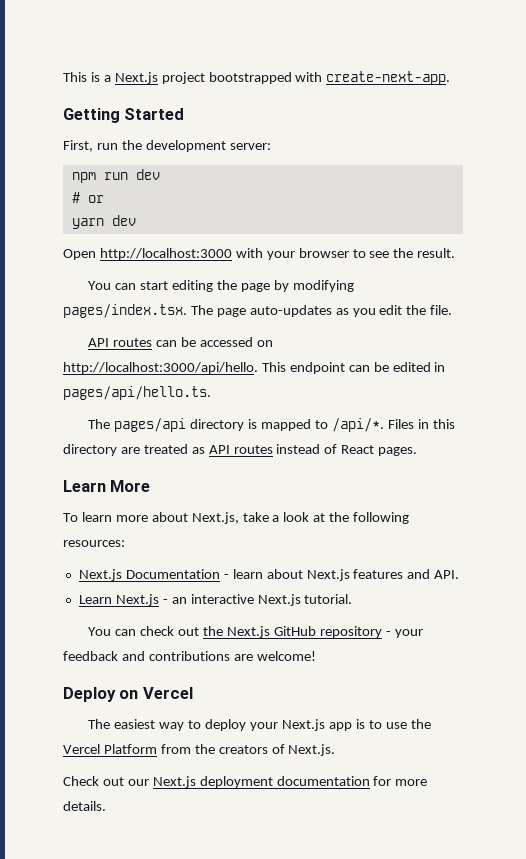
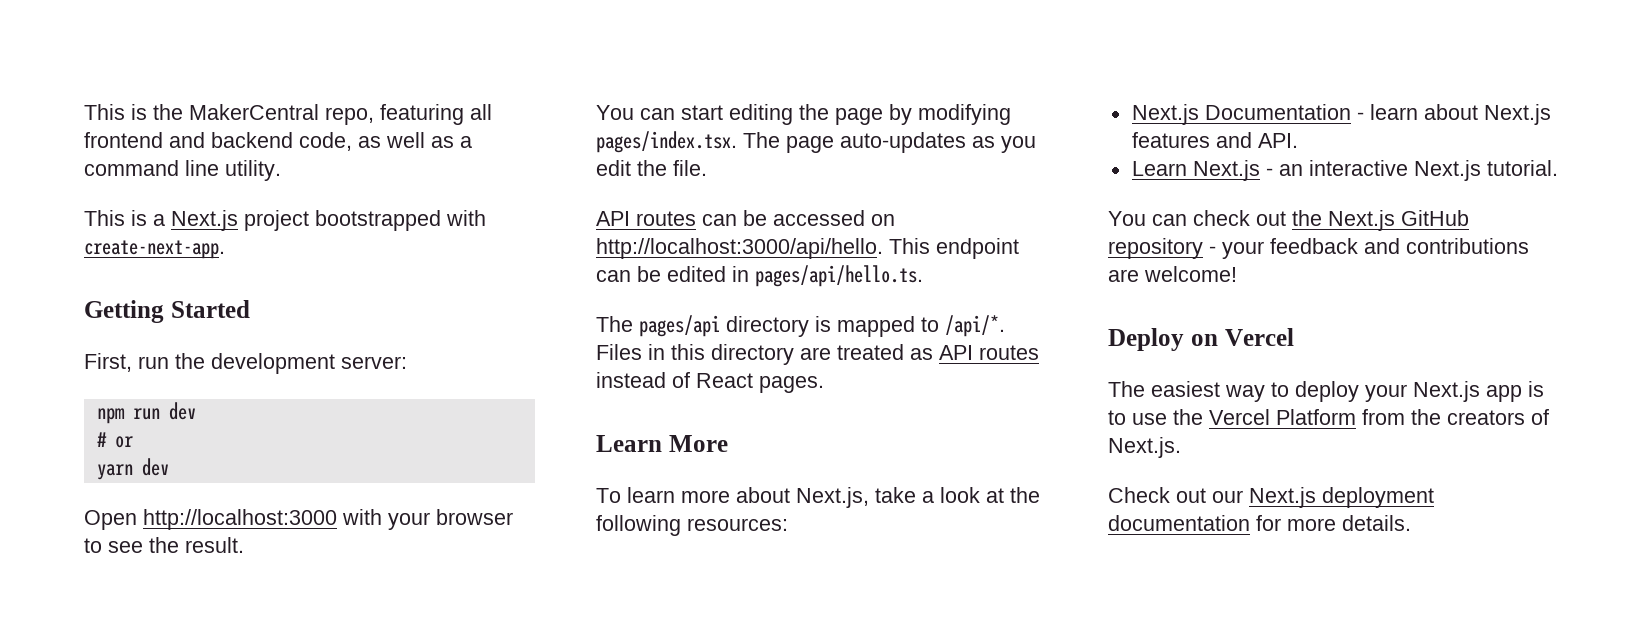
+ This is the MakerCentral repo, featuring all frontend and backend code, as well as a command line utility.

